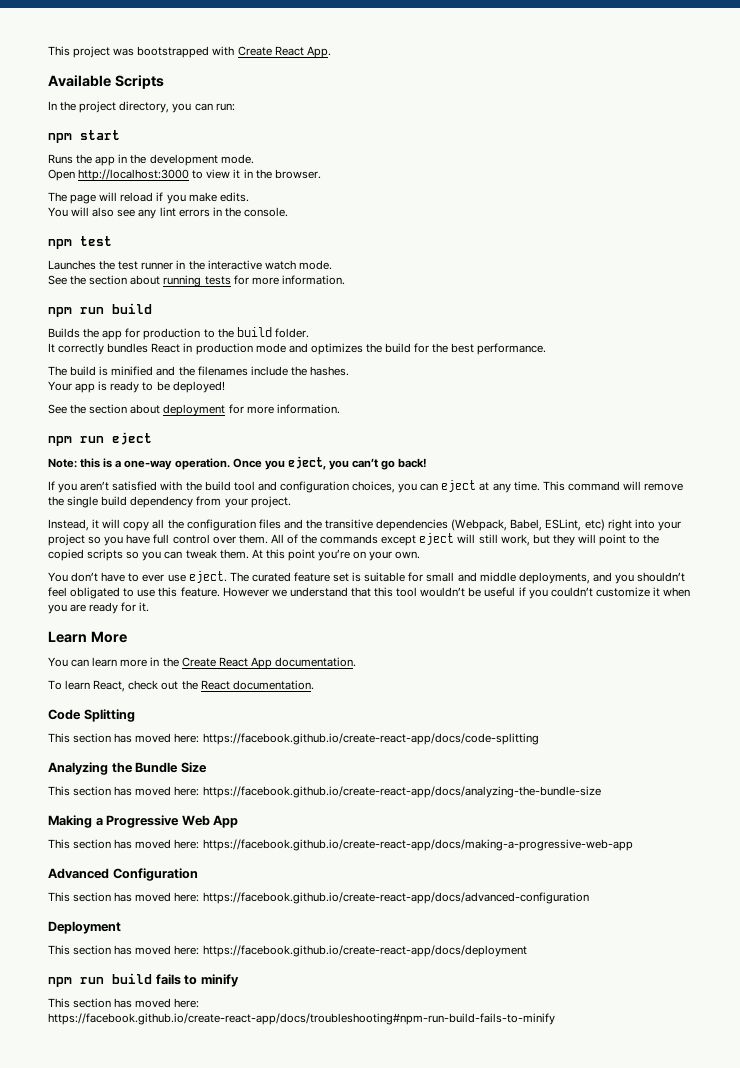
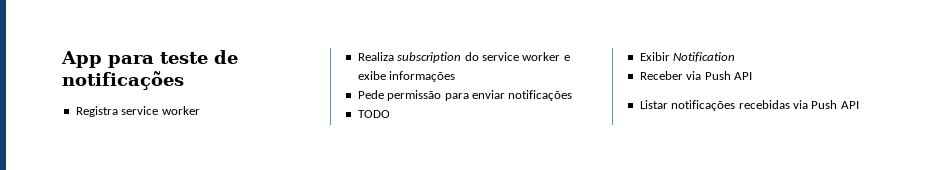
- This project was bootstrapped with Create React App.
- Available Scripts
- In the project directory, you can run:
- npm start
- Runs the app in the development mode.
- Open http://localhost:3000 to view it in the browser.
- The page will reload if you make edits.
- You will also see any lint errors in the console.
- npm test
- Launches the test runner in the interactive watch mode.
- See the section about running tests for more information.
- npm run build
- Builds the app for production to the build folder.
- It correctly bundles React in production mode and optimizes the build for the best performance.
- The build is minified and the filenames include the hashes.
- Your app is ready to be deployed!
- See the section about deployment for more information.
- npm run eject
- Note: this is a one-way operation. Once you eject, you can’t go back!
- If you aren’t satisfied with the build tool and configuration choices, you can eject at any time. This command will remove the single build dependency from your project.
- Instead, it will copy all the configuration files and the transitive dependencies (Webpack, Babel, ESLint, etc) right into your project so you have full control over them. All of the commands except eject will still work, but they will point to the copied scripts so you can tweak them. At this point you’re on your own.
- You don’t have to ever use eject. The curated feature set is suitable for small and middle deployments, and you shouldn’t feel obligated to use this feature. However we understand that this tool wouldn’t be useful if you couldn’t customize it when you are ready for it.
- Learn More
- You can learn more in the Create React App documentation.
- To learn React, check out the React documentation.
- Code Splitting
- This section has moved here: https://facebook.github.io/create-react-app/docs/code-splitting
- Analyzing the Bundle Size
- This section has moved here: https://facebook.github.io/create-react-app/docs/analyzing-the-bundle-size
- Making a Progressive Web App
- This section has moved here: https://facebook.github.io/create-react-app/docs/making-a-progressive-web-app
- Advanced Configuration
- This section has moved here: https://facebook.github.io/create-react-app/docs/advanced-configuration
- Deployment
- This section has moved here: https://facebook.github.io/create-react-app/docs/deployment
- npm run build fails to minify
- This section has moved here: https://facebook.github.io/create-react-app/docs/troubleshooting#npm-run-build-fails-to-minify
+ App para teste de notificações
+ Registra service worker
+ Realiza subscription do service worker e exibe informações
+ Pede permissão para enviar notificações
+ TODO
+ Exibir Notification
+ Receber via Push API
+ Listar notificações recebidas via Push API

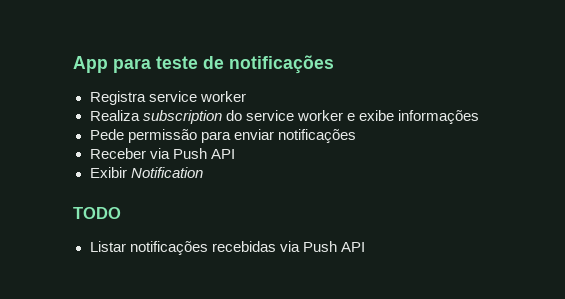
+ Receber via Push API
+ Exibir Notification
  TODO
- Exibir Notification
- Receber via Push API

